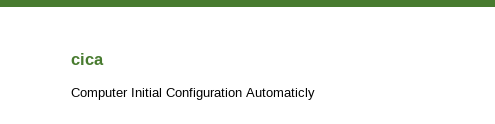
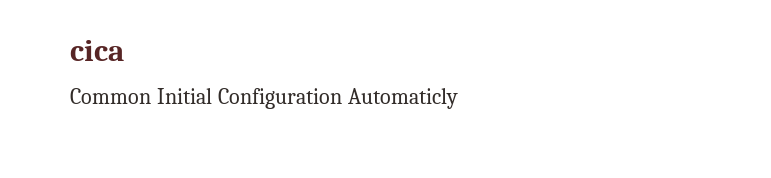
- Computer Initial Configuration Automaticly
+ Common Initial Configuration Automaticly

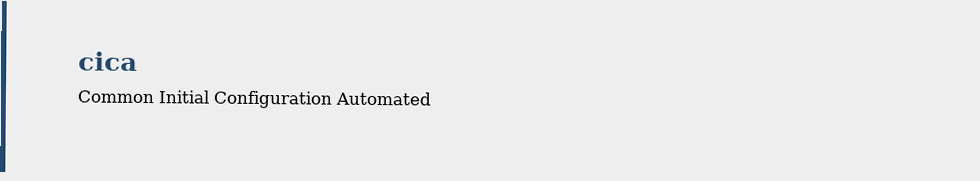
- Common Initial Configuration Automaticly
+ Common Initial Configuration Automated

